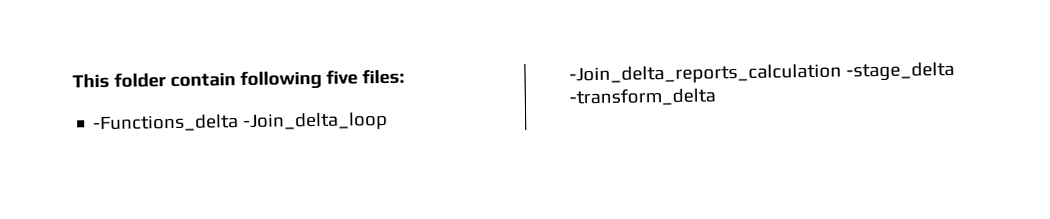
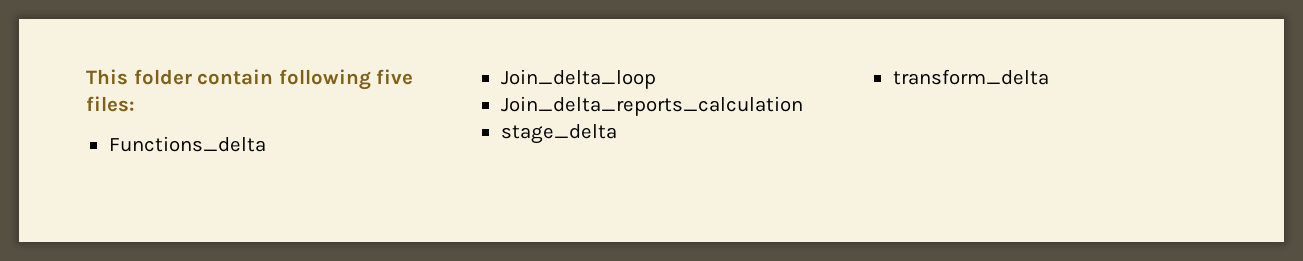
- -Functions_delta -Join_delta_loop -Join_delta_reports_calculation -stage_delta -transform_delta
+ Functions_delta
+ Join_delta_loop
+ Join_delta_reports_calculation
+ stage_delta
+ transform_delta

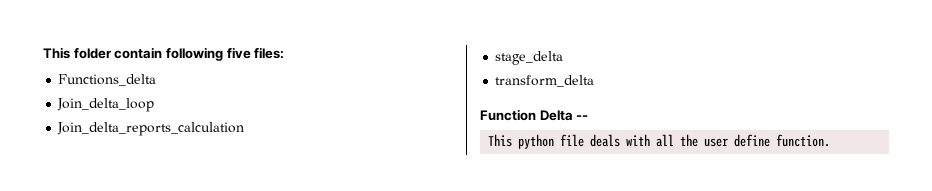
+ Function Delta --
+ This python file deals with all the user define function.

